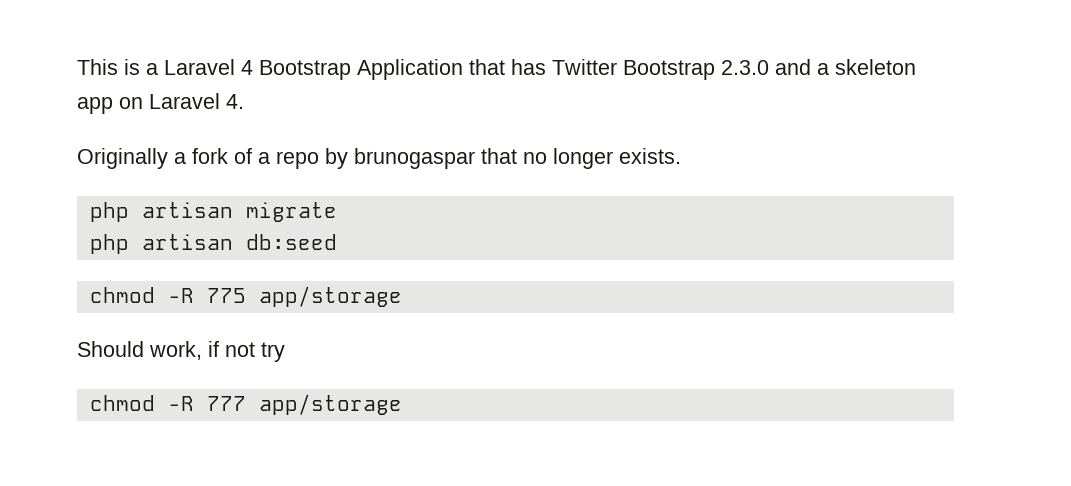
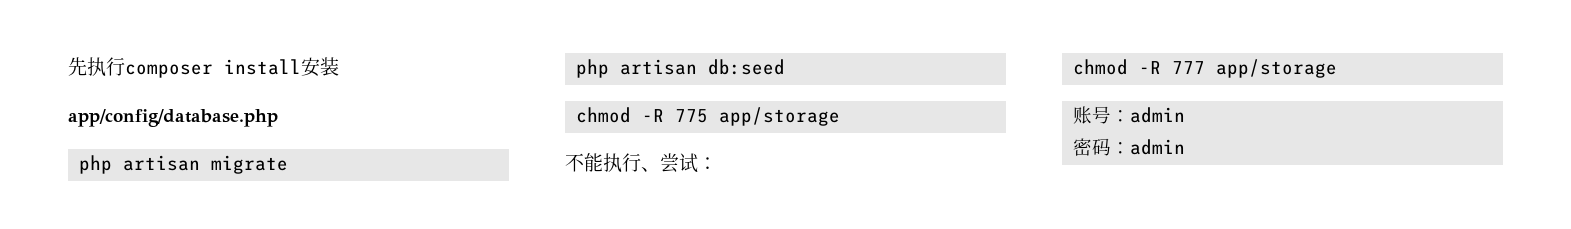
- This is a Laravel 4 Bootstrap Application that has Twitter Bootstrap 2.3.0 and a skeleton app on Laravel 4.
- Originally a fork of a repo by brunogaspar that no longer exists.
+ 先执行composer install安装
+ app/config/database.php
- Should work, if not try
+ 不能执行、尝试：
+ 账号：admin
+ 密码：admin

